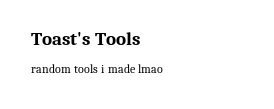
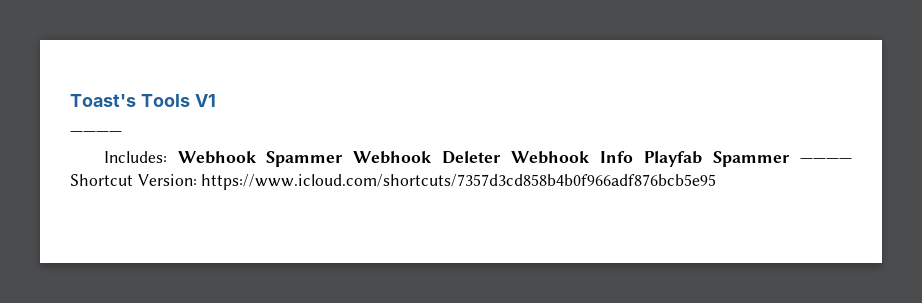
- Toast's Tools
- random tools i made lmao
+ Toast's Tools V1
+ ————
+ Includes: Webhook Spammer Webhook Deleter Webhook Info Playfab Spammer ———— Shortcut Version: https://www.icloud.com/shortcuts/7357d3cd858b4b0f966adf876bcb5e95

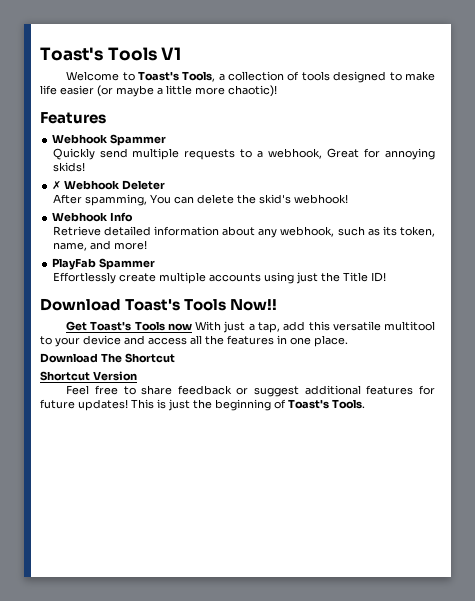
  Toast's Tools V1
- ————
- Includes: Webhook Spammer Webhook Deleter Webhook Info Playfab Spammer ———— Shortcut Version: https://www.icloud.com/shortcuts/7357d3cd858b4b0f966adf876bcb5e95
+ Welcome to Toast's Tools, a collection of tools designed to make life easier (or maybe a little more chaotic)!
+ Features
+ Webhook Spammer
+ Quickly send multiple requests to a webhook, Great for annoying skids!
+ ✗ Webhook Deleter
+ After spamming, You can delete the skid's webhook!
+ Webhook Info
+ Retrieve detailed information about any webhook, such as its token, name, and more!
+ PlayFab Spammer
+ Effortlessly create multiple accounts using just the Title ID!
+ Download Toast's Tools Now!!
+ Get Toast's Tools now With just a tap, add this versatile multitool to your device and access all the features in one place.
+ Download The Shortcut
+ Shortcut Version
+ Feel free to share feedback or suggest additional features for future updates! This is just the beginning of Toast's Tools.

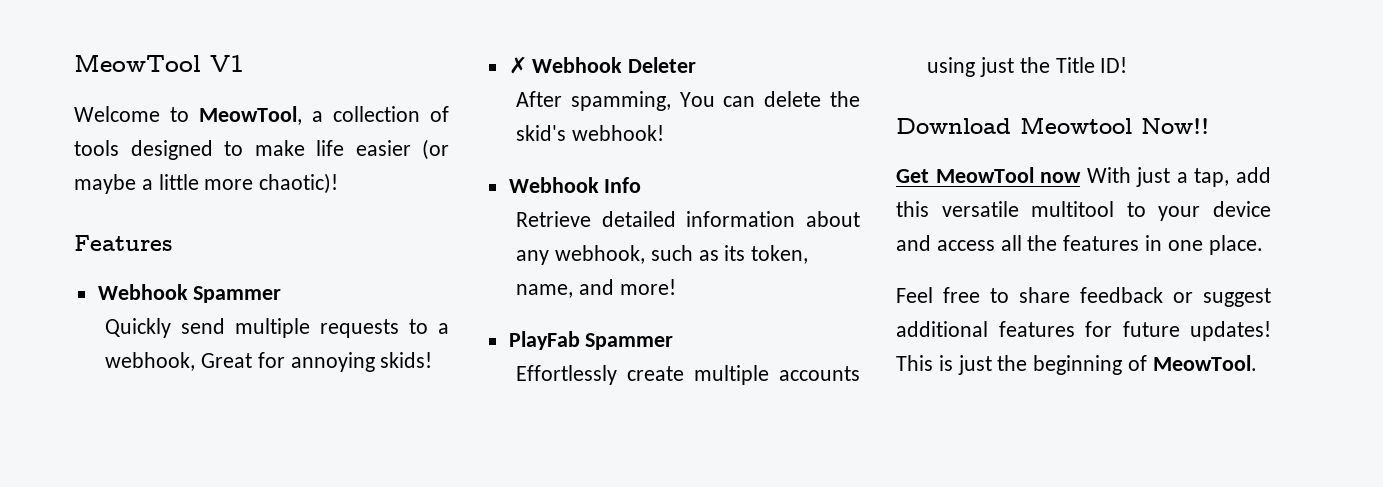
- Toast's Tools V1
+ MeowTool V1
- Welcome to Toast's Tools, a collection of tools designed to make life easier (or maybe a little more chaotic)!
+ Welcome to MeowTool, a collection of tools designed to make life easier (or maybe a little more chaotic)!
- Download Toast's Tools Now!!
+ Download Meowtool Now!!
- Get Toast's Tools now With just a tap, add this versatile multitool to your device and access all the features in one place.
+ Get MeowTool now With just a tap, add this versatile multitool to your device and access all the features in one place.
- Download The Shortcut
- Shortcut Version
- This is just the beginning of Toast's Tools.
+ This is just the beginning of MeowTool.

